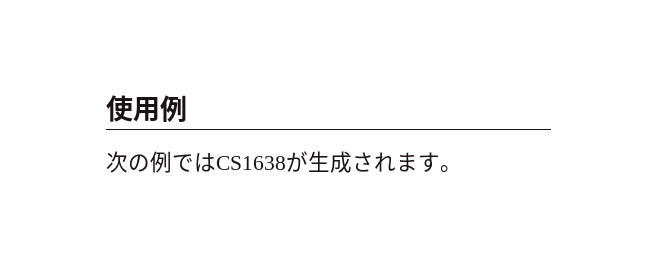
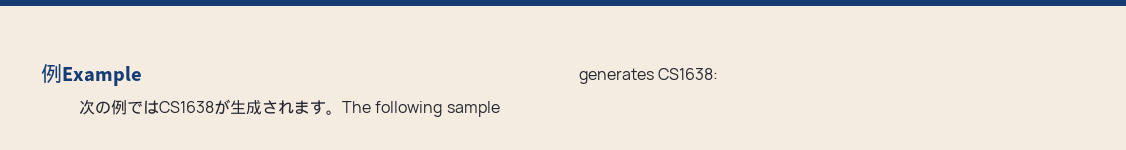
- 使用例
+ 例Example
+ The following sample generates CS1638:

